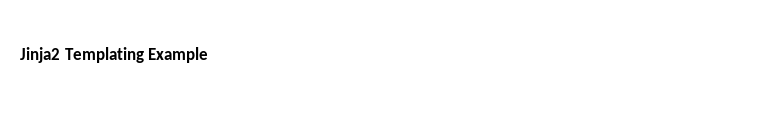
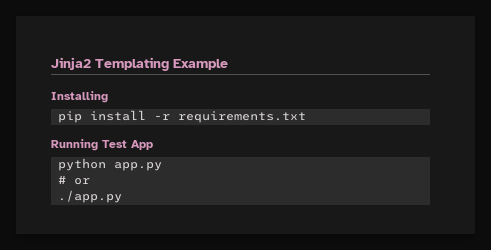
+ Installing
+ pip install -r requirements.txt
+ Running Test App
+ python app.py
+ # or
+ ./app.py

